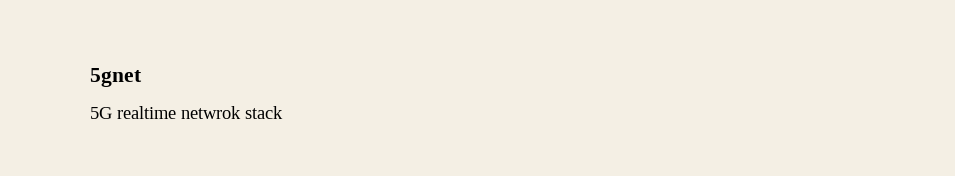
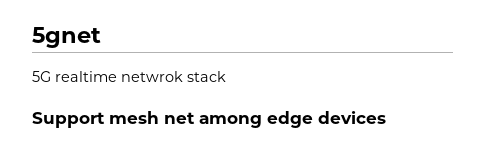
+ Support mesh net among edge devices

